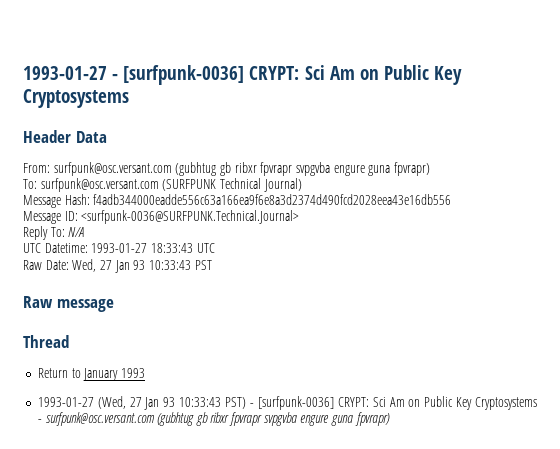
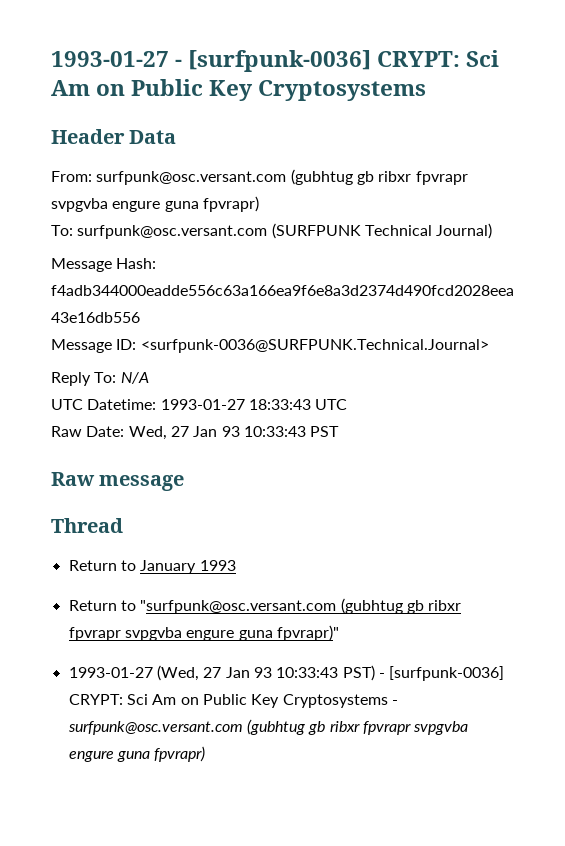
+ Return to "surfpunk@osc.versant.com (gubhtug gb ribxr fpvrapr svpgvba engure guna fpvrapr)"

